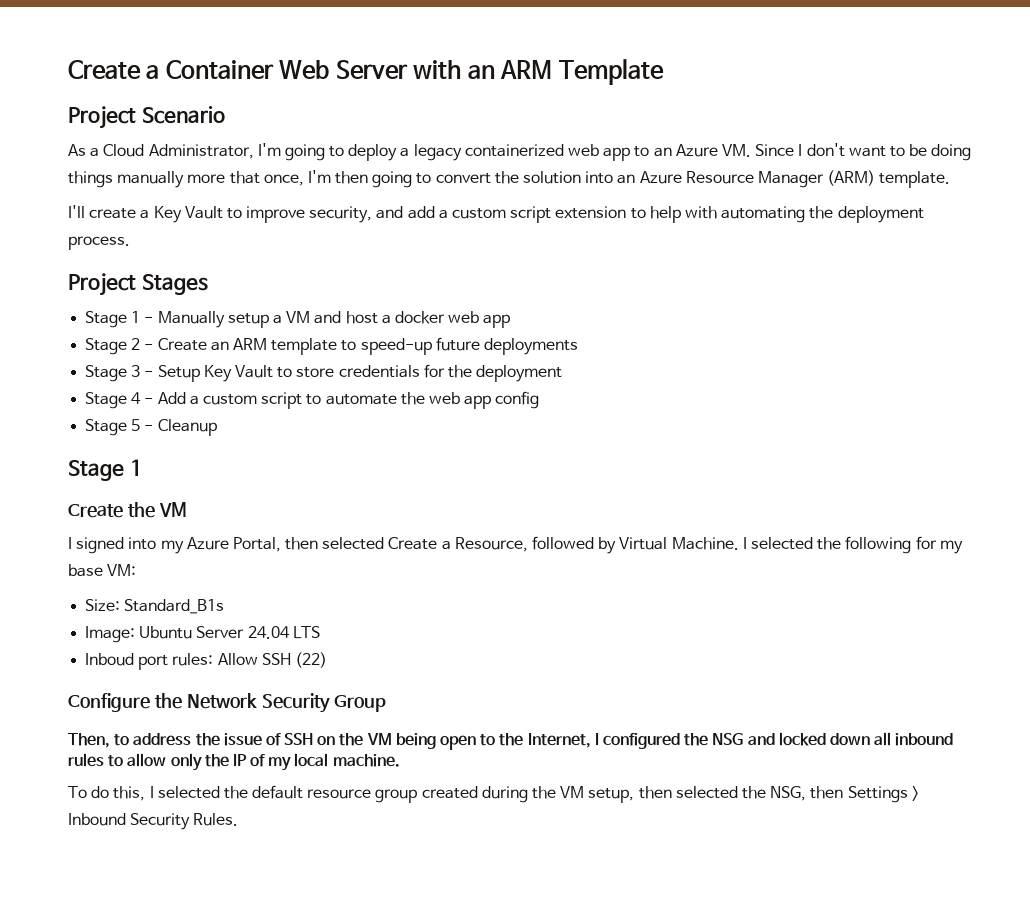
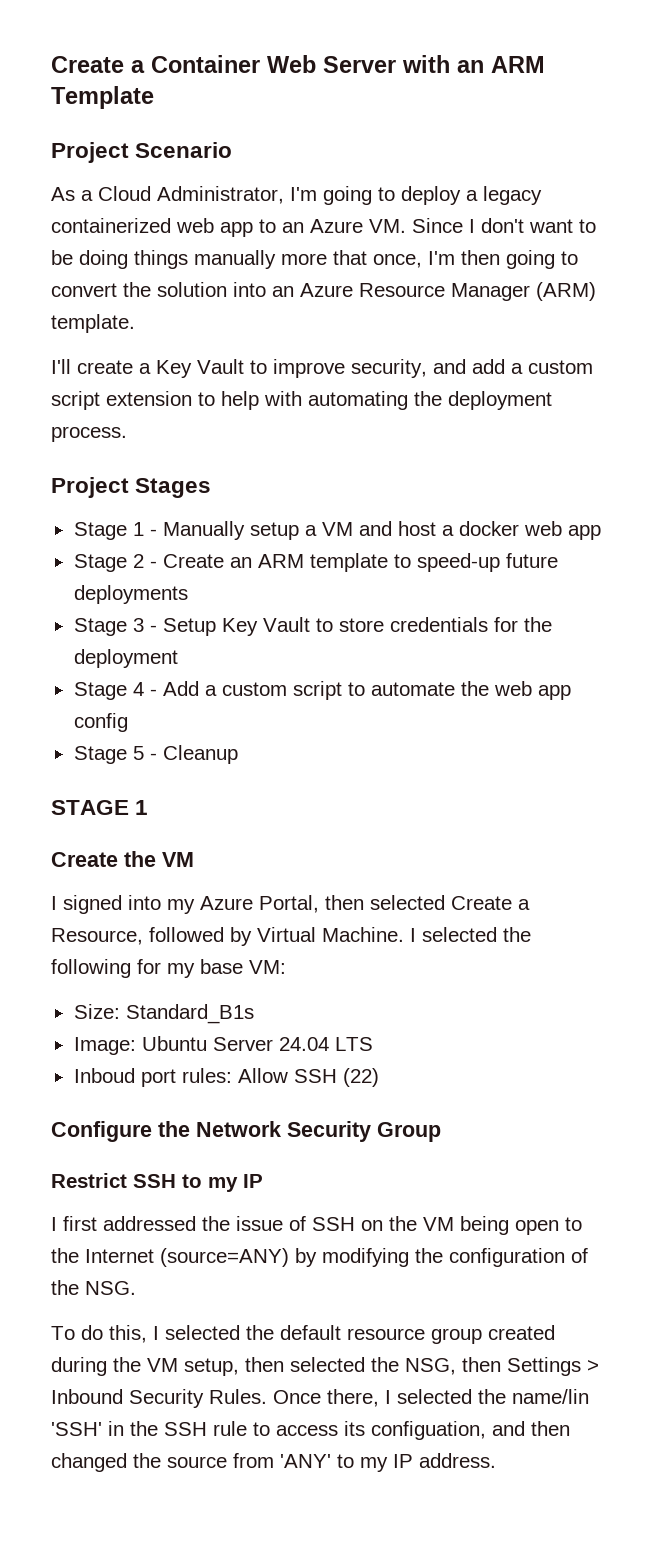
  Stage 5 - Cleanup
- Stage 1
+ STAGE 1
- Then, to address the issue of SSH on the VM being open to the Internet, I configured the NSG and locked down all inbound rules to allow only the IP of my local machine.
+ Restrict SSH to my IP
+ I first addressed the issue of SSH on the VM being open to the Internet (source=ANY) by modifying the configuration of the NSG.
+ Once there, I selected the name/lin 'SSH' in the SSH rule to access its configuation, and then changed the source from 'ANY' to my IP address.

